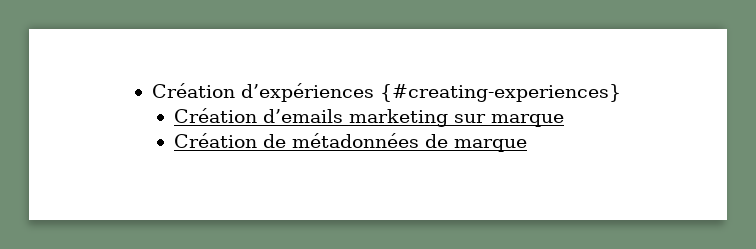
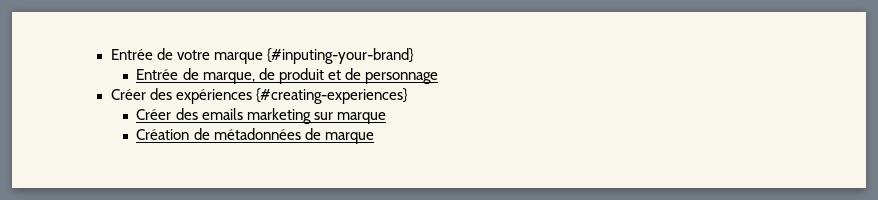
- Création d’expériences {#creating-experiences}
- Création d’emails marketing sur marque
+ Entrée de votre marque {#inputing-your-brand}
+ Entrée de marque, de produit et de personnage
+ Créer des expériences {#creating-experiences}
+ Créer des emails marketing sur marque

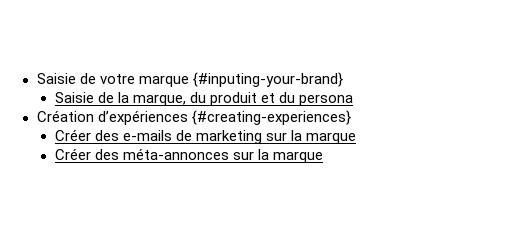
- Entrée de votre marque {#inputing-your-brand}
+ Saisie de votre marque {#inputing-your-brand}
- Entrée de marque, de produit et de personnage
- Créer des expériences {#creating-experiences}
+ Saisie de la marque, du produit et du persona
+ Création d’expériences {#creating-experiences}
- Créer des emails marketing sur marque
+ Créer des e-mails de marketing sur la marque
- Création de métadonnées de marque
+ Créer des méta-annonces sur la marque

